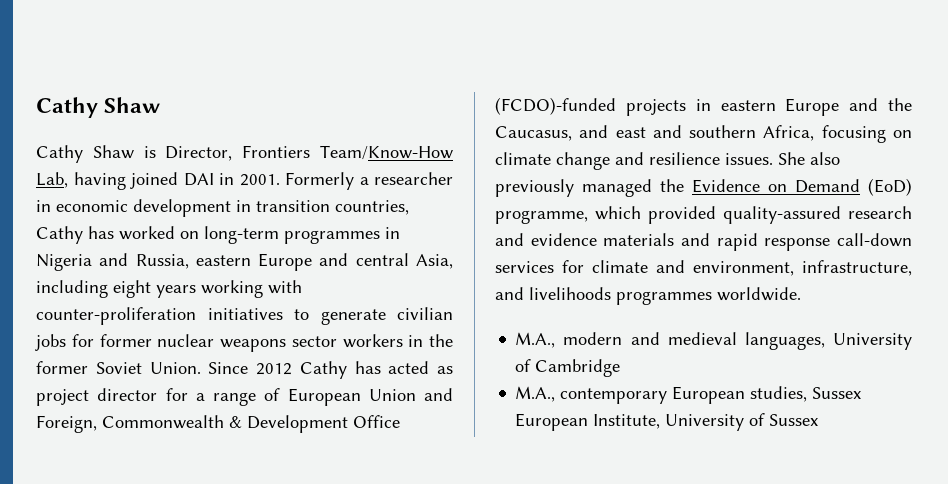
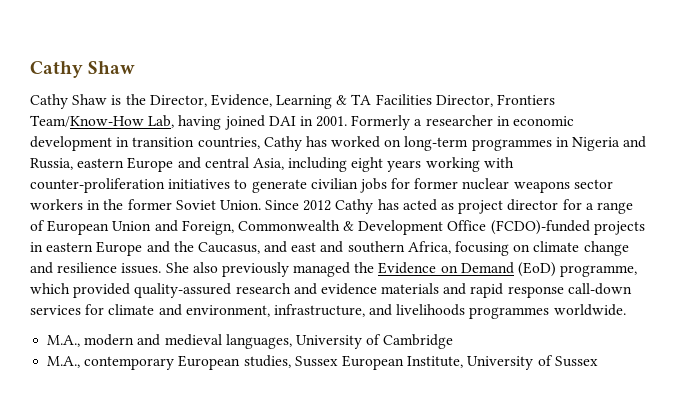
- Cathy Shaw is Director, Frontiers Team/Know-How Lab, having joined DAI in 2001.
+ Cathy Shaw is the Director, Evidence, Learning & TA Facilities Director, Frontiers Team/Know-How Lab, having joined DAI in 2001.

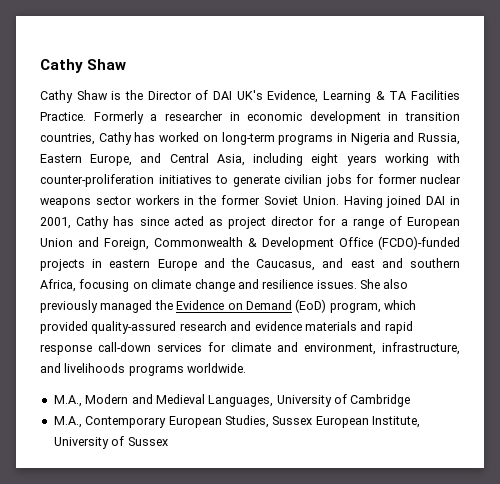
- Cathy Shaw is the Director, Evidence, Learning & TA Facilities Director, Frontiers Team/Know-How Lab, having joined DAI in 2001.
+ Cathy Shaw is the Director of DAI UK's Evidence, Learning & TA Facilities Practice.
- Formerly a researcher in economic development in transition countries, Cathy has worked on long-term programmes in Nigeria and Russia, eastern Europe and central Asia, including eight years working with counter-proliferation initiatives to generate civilian jobs for former nuclear weapons sector workers in the former Soviet Union.
+ Formerly a researcher in economic development in transition countries, Cathy has worked on long-term programs in Nigeria and Russia, Eastern Europe, and Central Asia, including eight years working with counter-proliferation initiatives to generate civilian jobs for former nuclear weapons sector workers in the former Soviet Union.
- Since 2012 Cathy has acted as project director for a range of European Union and Foreign, Commonwealth & Development Office (FCDO)-funded projects in eastern Europe and the Caucasus, and east and southern Africa, focusing on climate change and resilience issues.
+ Having joined DAI in 2001, Cathy has since acted as project director for a range of European Union and Foreign, Commonwealth & Development Office (FCDO)-funded projects in eastern Europe and the Caucasus, and east and southern Africa, focusing on climate change and resilience issues.
- She also previously managed the Evidence on Demand (EoD) programme, which provided quality-assured research and evidence materials and rapid response call-down services for climate and environment, infrastructure, and livelihoods programmes worldwide.
+ She also previously managed the Evidence on Demand (EoD) program, which provided quality-assured research and evidence materials and rapid response call-down services for climate and environment, infrastructure, and livelihoods programs worldwide.
- M.A., modern and medieval languages, University of Cambridge
+ M.A., Modern and Medieval Languages, University of Cambridge
- M.A., contemporary European studies, Sussex European Institute, University of Sussex
+ M.A., Contemporary European Studies, Sussex European Institute, University of Sussex

